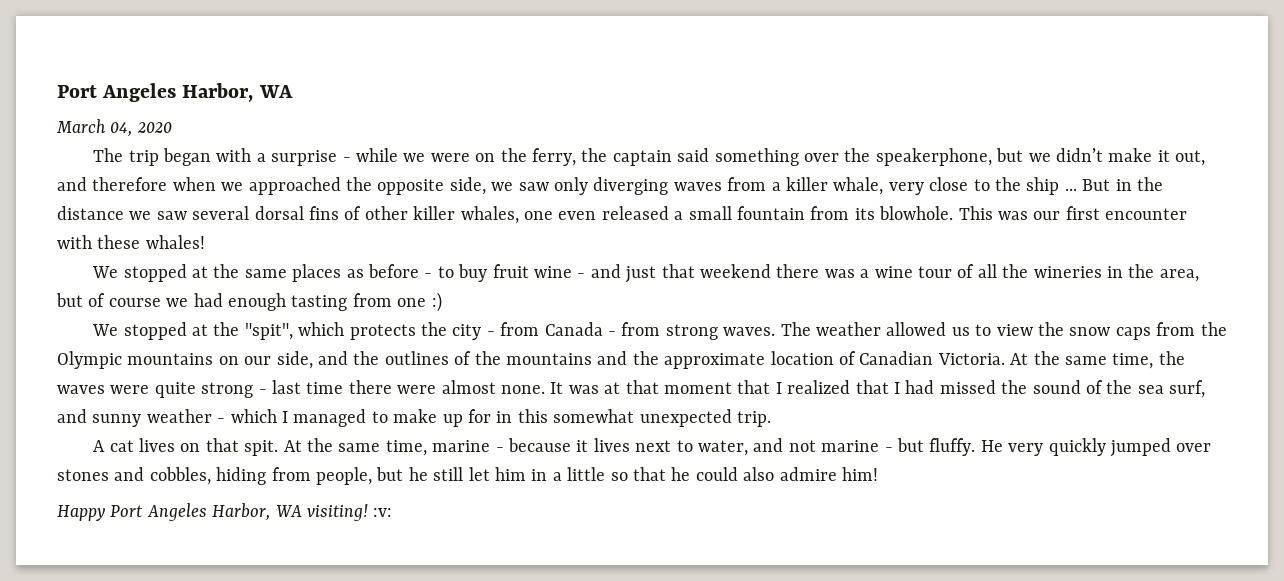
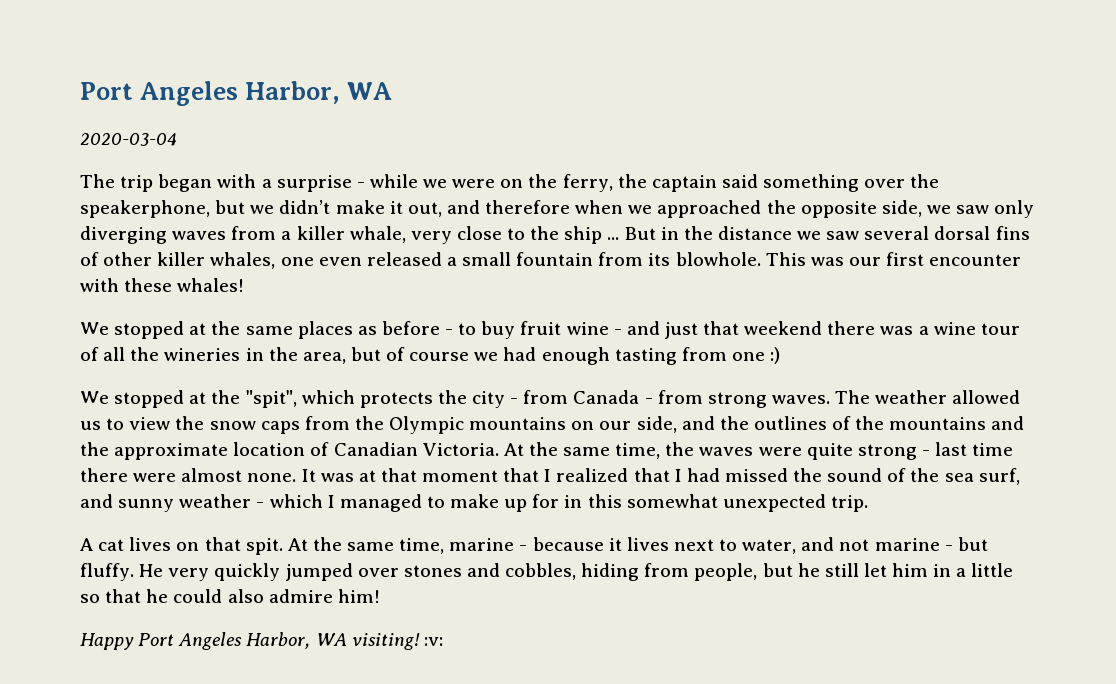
- March 04, 2020
+ 2020-03-04

